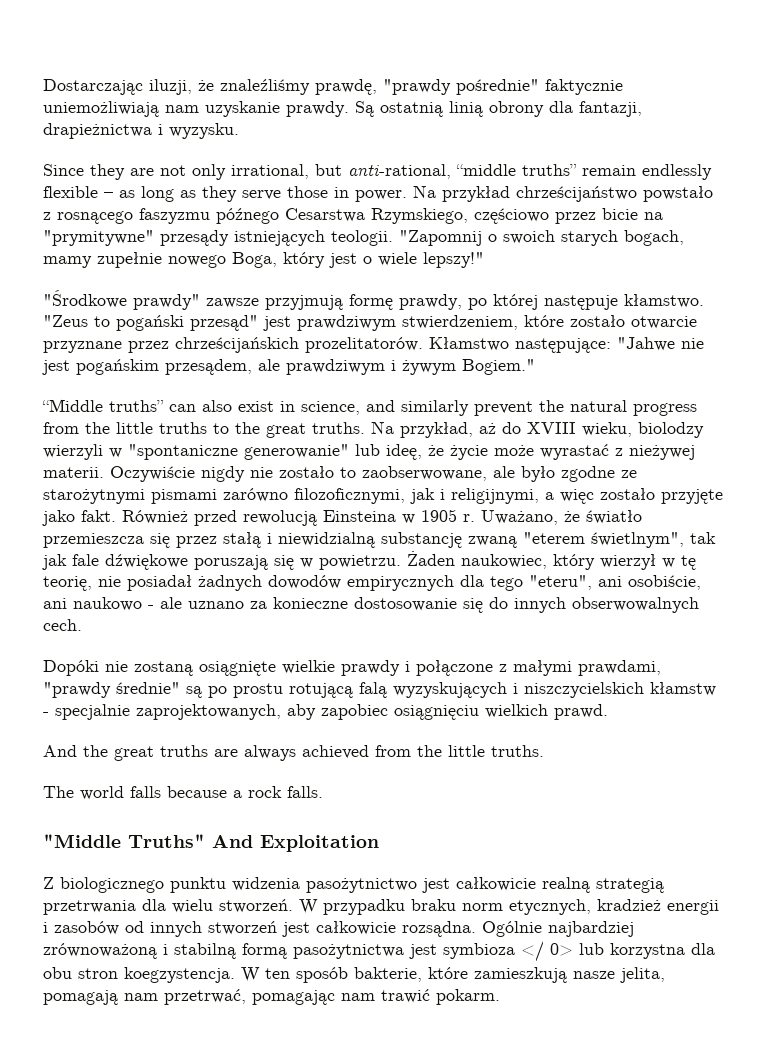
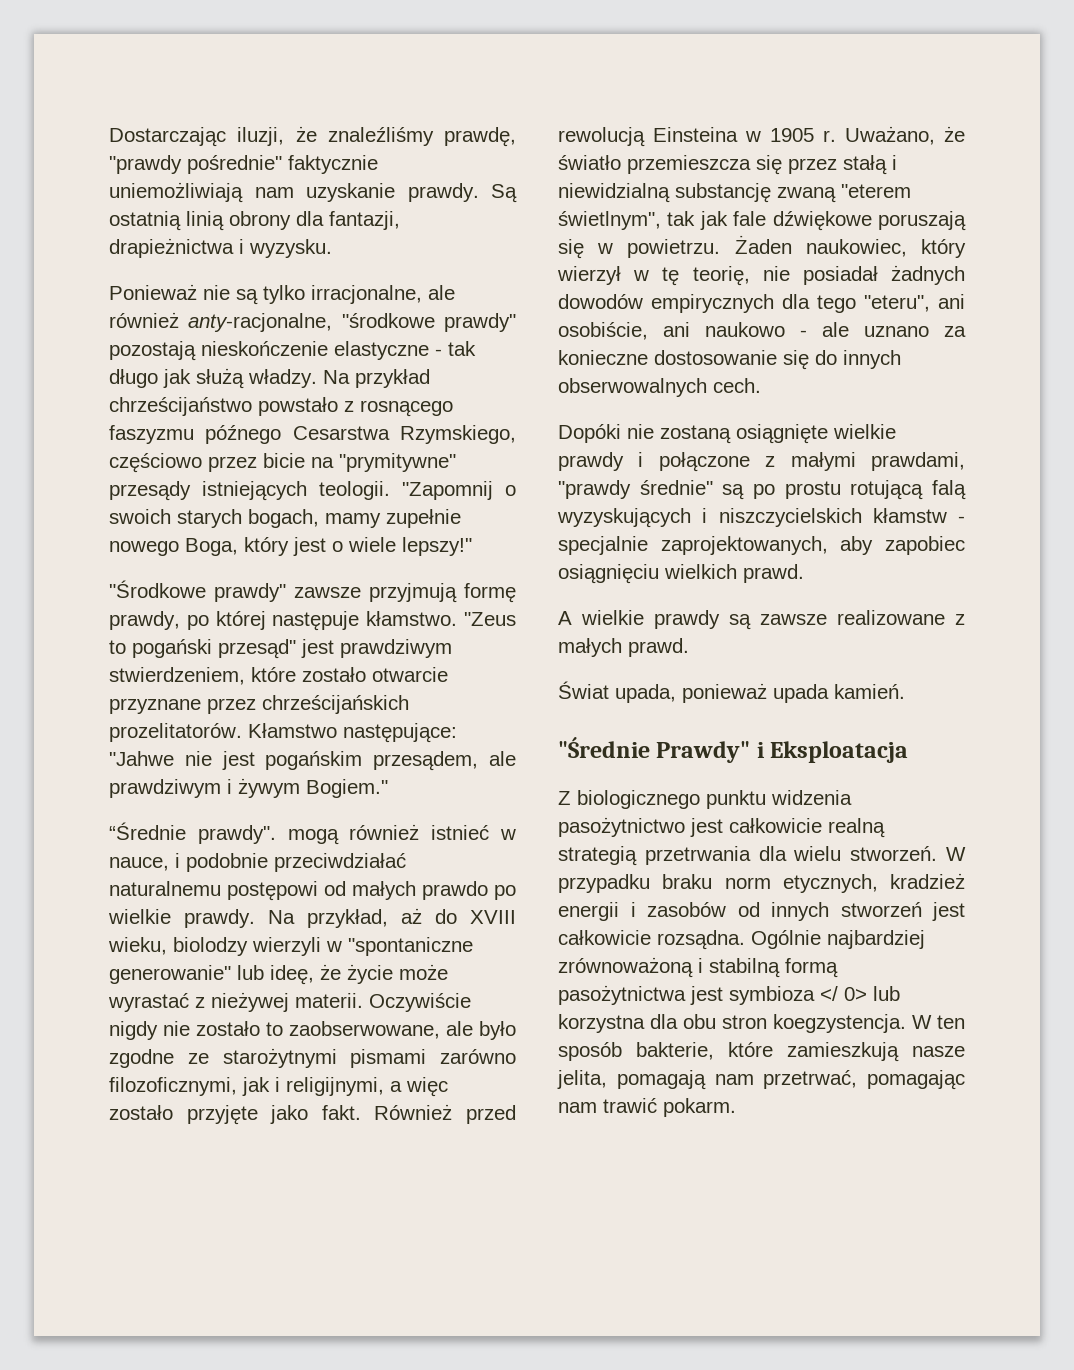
- Since they are not only irrational, but anti-rational, “middle truths” remain endlessly flexible – as long as they serve those in power.
+ Ponieważ nie są tylko irracjonalne, ale również anty-racjonalne, "środkowe prawdy" pozostają nieskończenie elastyczne - tak długo jak służą władzy.
- “Middle truths” can also exist in science, and similarly prevent the natural progress from the little truths to the great truths.
+ “Średnie prawdy". mogą również istnieć w nauce, i podobnie przeciwdziałać naturalnemu postępowi od małych prawdo po wielkie prawdy.
- And the great truths are always achieved from the little truths.
- The world falls because a rock falls.
- "Middle Truths" And Exploitation
+ A wielkie prawdy są zawsze realizowane z małych prawd.
+ Świat upada, ponieważ upada kamień.
+ "Średnie Prawdy" i Eksploatacja

